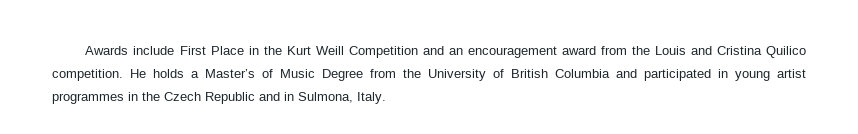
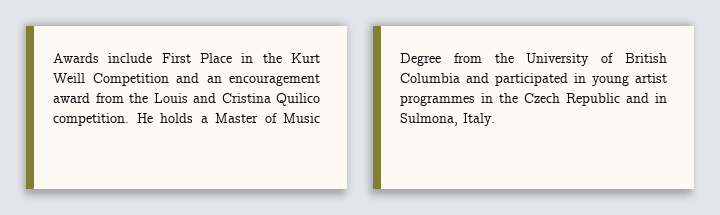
- He holds a Master’s of Music Degree from the University of British Columbia and participated in young artist programmes in the Czech Republic and in Sulmona, Italy.
+ He holds a Master of Music Degree from the University of British Columbia and participated in young artist programmes in the Czech Republic and in Sulmona, Italy.

